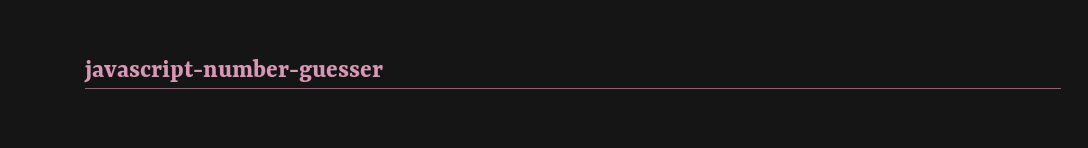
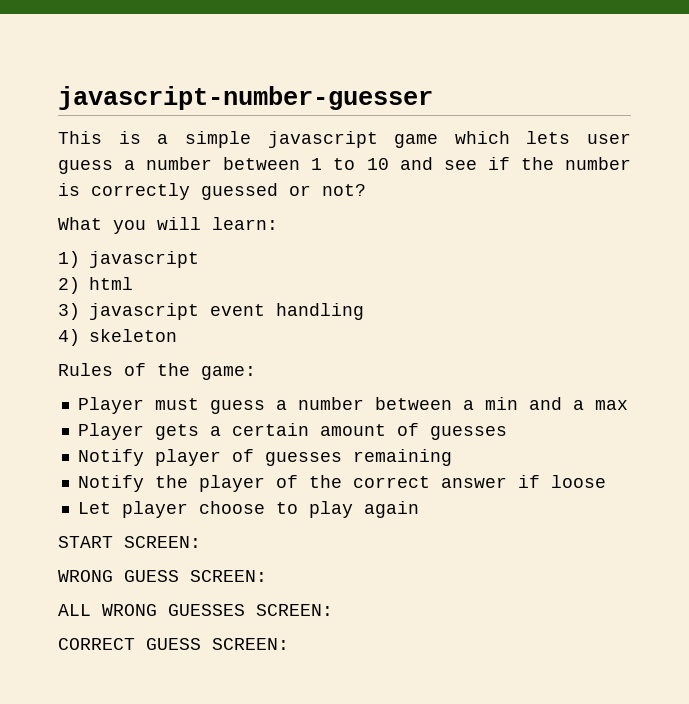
+ This is a simple javascript game which lets user guess a number between 1 to 10 and see if the number is correctly guessed or not?
+ What you will learn:
+ 1) javascript
+ 2) html
+ 3) javascript event handling
+ 4) skeleton
+ Rules of the game:
+ Player must guess a number between a min and a max
+ Player gets a certain amount of guesses
+ Notify player of guesses remaining
+ Notify the player of the correct answer if loose
+ Let player choose to play again
+ START SCREEN:
+ WRONG GUESS SCREEN:
+ ALL WRONG GUESSES SCREEN:
+ CORRECT GUESS SCREEN:

